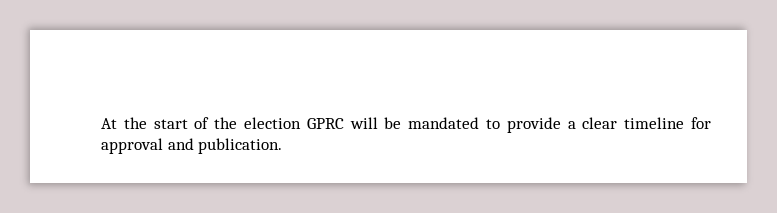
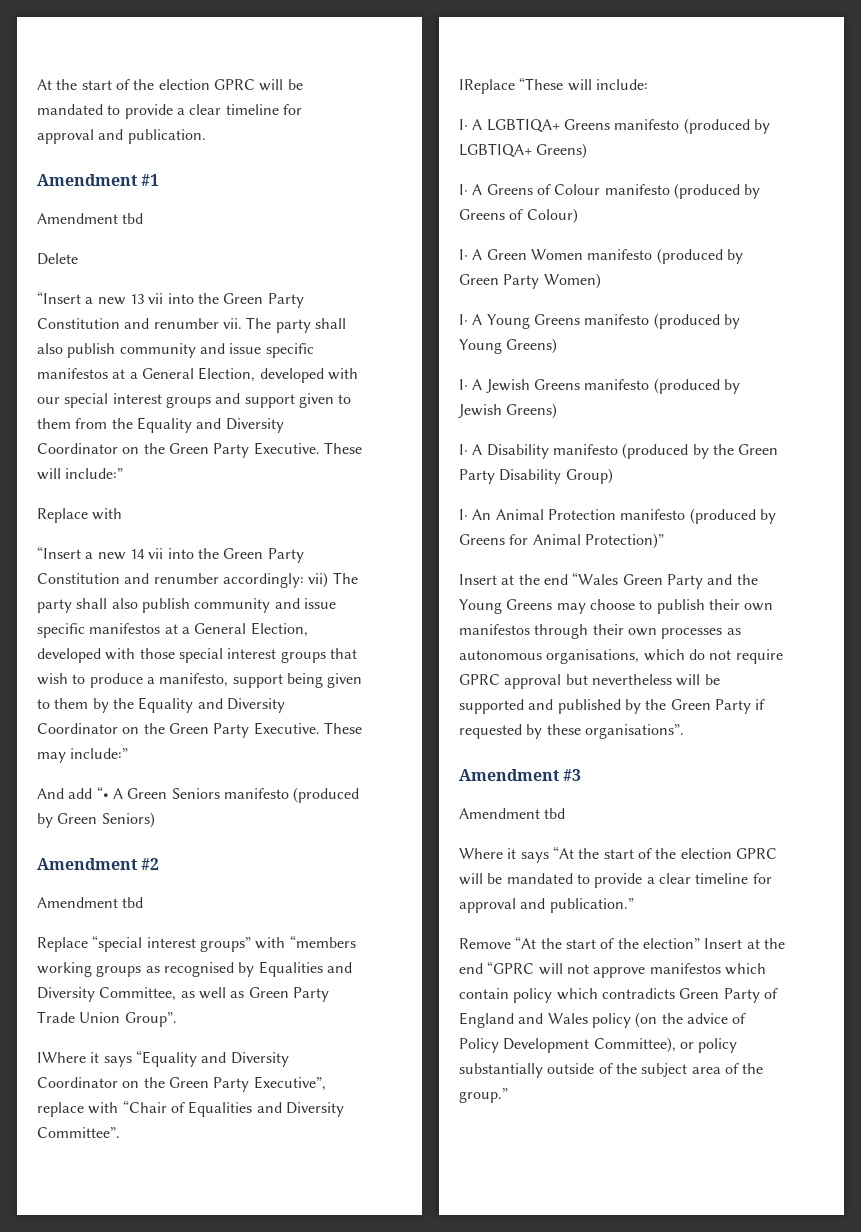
+ Amendment #1
+ Amendment tbd
+ Delete
+ “Insert a new 13 vii into the Green Party Constitution and renumber vii. The party shall also publish community and issue specific manifestos at a General Election, developed with our special interest groups and support given to them from the Equality and Diversity Coordinator on the Green Party Executive. These will include:”
+ Replace with
+ “Insert a new 14 vii into the Green Party Constitution and renumber accordingly: vii) The party shall also publish community and issue specific manifestos at a General Election, developed with those special interest groups that wish to produce a manifesto, support being given to them by the Equality and Diversity Coordinator on the Green Party Executive. These may include:”
+ And add “• A Green Seniors manifesto (produced by Green Seniors)
+ Amendment #2
+ Amendment tbd
+ Replace “special interest groups” with “members working groups as recognised by Equalities and Diversity Committee, as well as Green Party Trade Union Group”.
+ IWhere it says “Equality and Diversity Coordinator on the Green Party Executive”, replace with “Chair of Equalities and Diversity Committee”.
+ IReplace “These will include:
+ I· A LGBTIQA+ Greens manifesto (produced by LGBTIQA+ Greens)
+ I· A Greens of Colour manifesto (produced by Greens of Colour)
+ I· A Green Women manifesto (produced by Green Party Women)
+ I· A Young Greens manifesto (produced by Young Greens)
+ I· A Jewish Greens manifesto (produced by Jewish Greens)
+ I· A Disability manifesto (produced by the Green Party Disability Group)
+ I· An Animal Protection manifesto (produced by Greens for Animal Protection)”
+ Insert at the end “Wales Green Party and the Young Greens may choose to publish their own manifestos through their own processes as autonomous organisations, which do not require GPRC approval but nevertheless will be supported and published by the Green Party if requested by these organisations”.
+ Amendment #3
+ Amendment tbd
+ Where it says “At the start of the election GPRC will be mandated to provide a clear timeline for approval and publication.”
+ Remove “At the start of the election” Insert at the end “GPRC will not approve manifestos which contain policy which contradicts Green Party of England and Wales policy (on the advice of Policy Development Committee), or policy substantially outside of the subject area of the group.”

